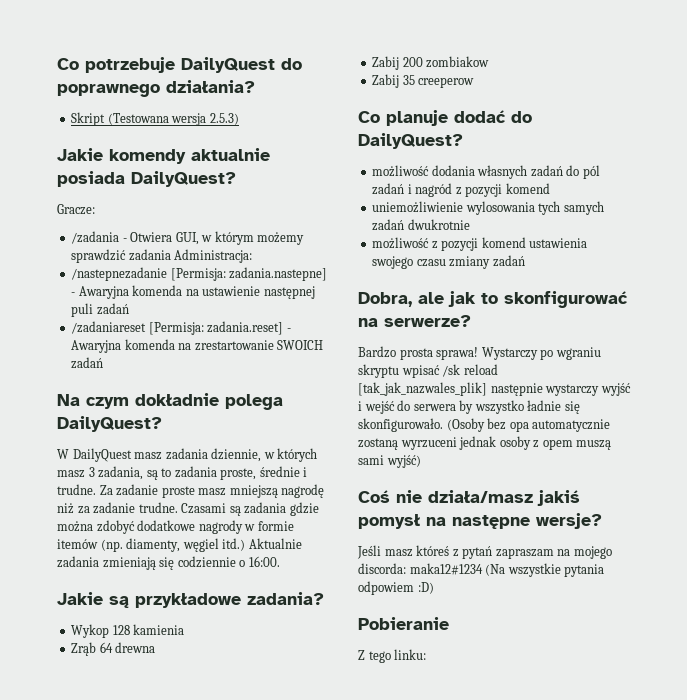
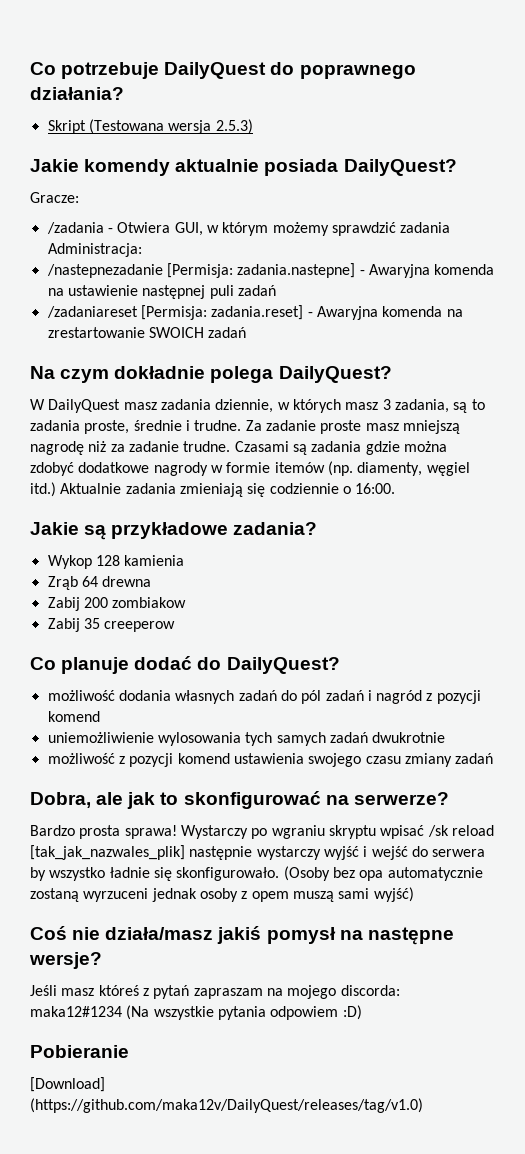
- Z tego linku:
+ [Download] (https://github.com/maka12v/DailyQuest/releases/tag/v1.0)

